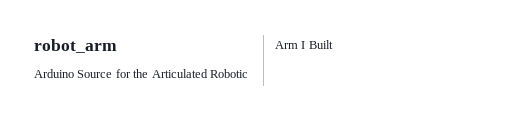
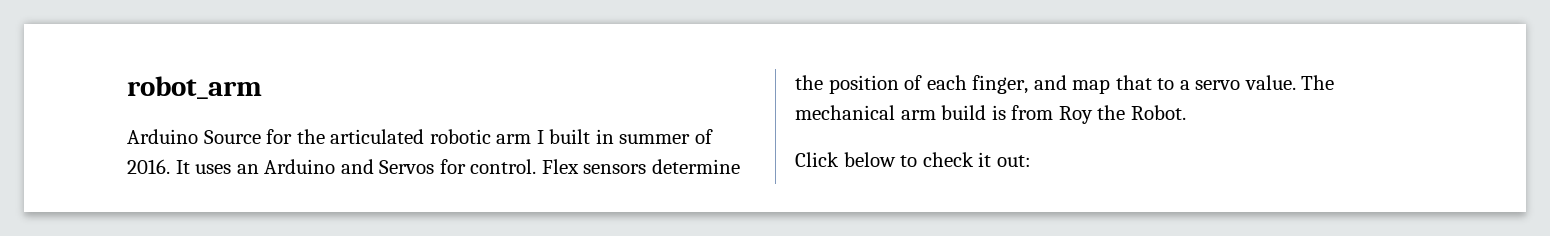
- Arduino Source for the Articulated Robotic Arm I Built
+ Arduino Source for the articulated robotic arm I built in summer of 2016. It uses an Arduino and Servos for control. Flex sensors determine the position of each finger, and map that to a servo value. The mechanical arm build is from Roy the Robot.
+ Click below to check it out:

